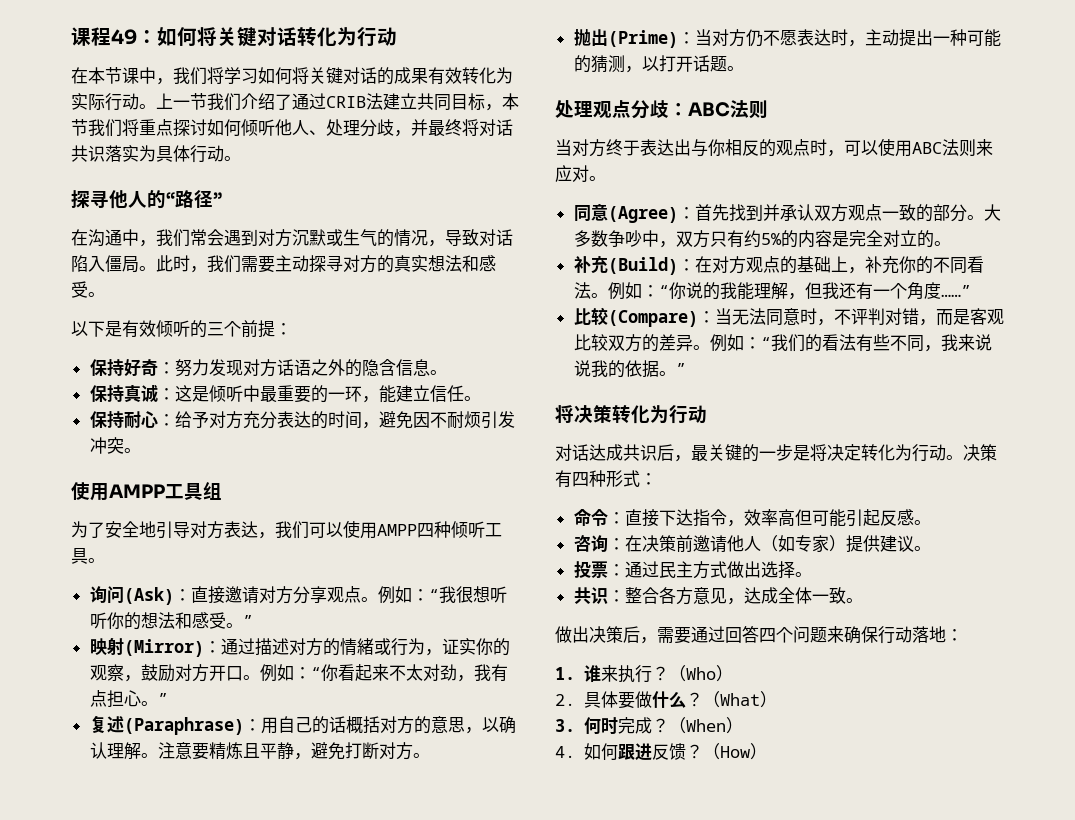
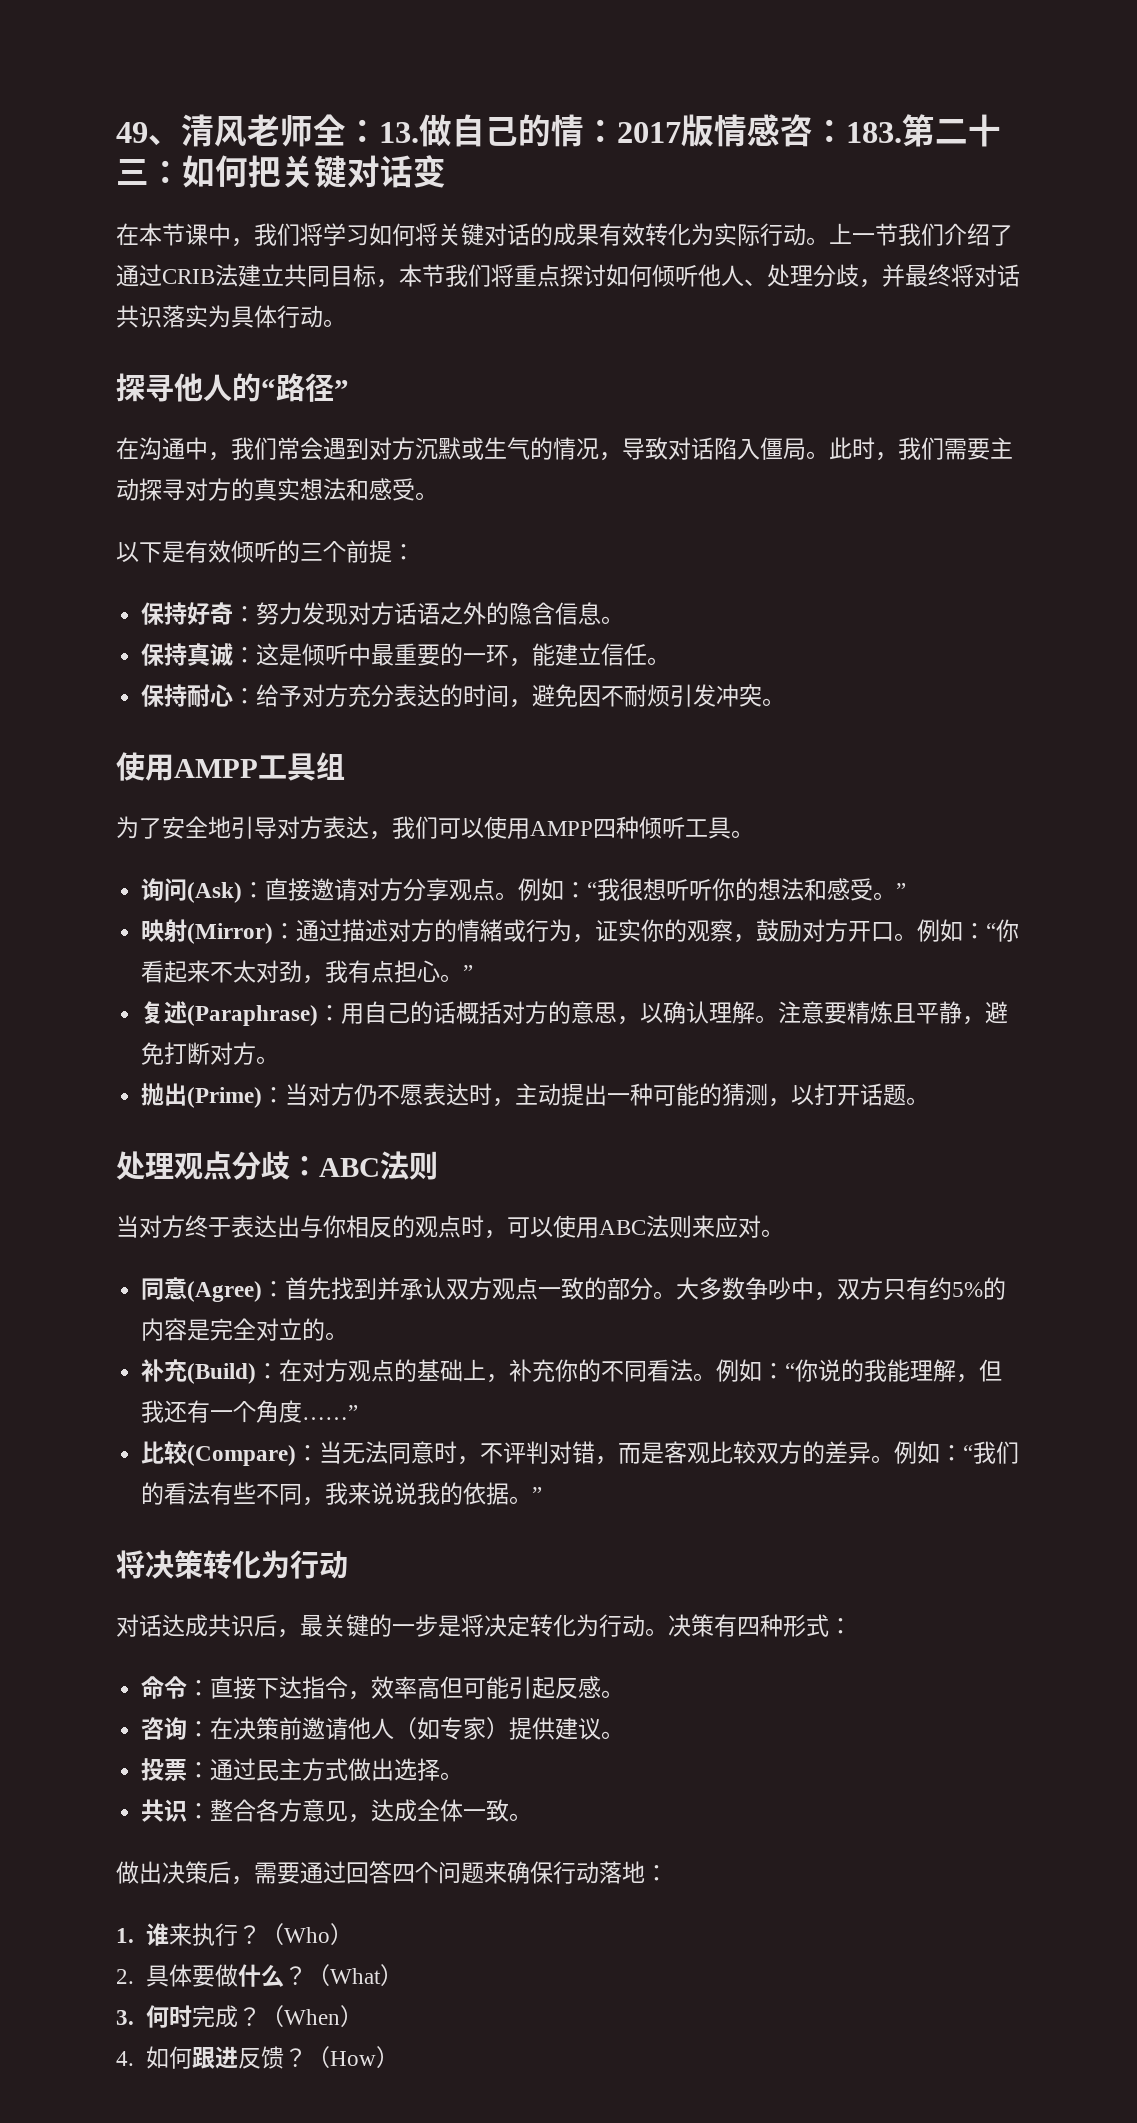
- 课程49：如何将关键对话转化为行动
+ 49、清风老师全：13.做自己的情：2017版情感咨：183.第二十三：如何把关键对话变

